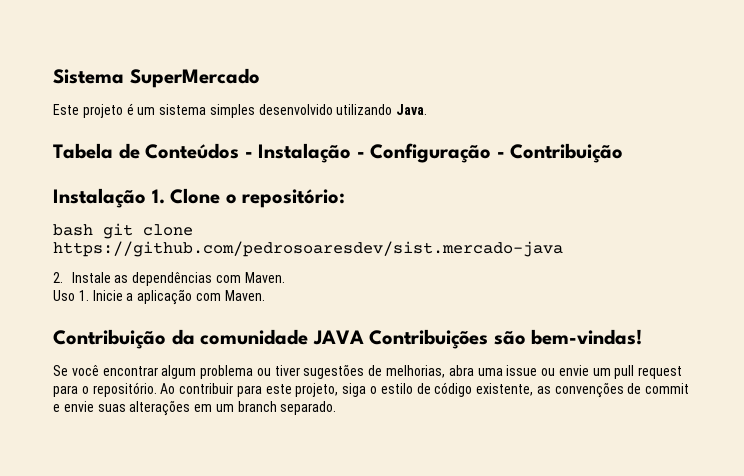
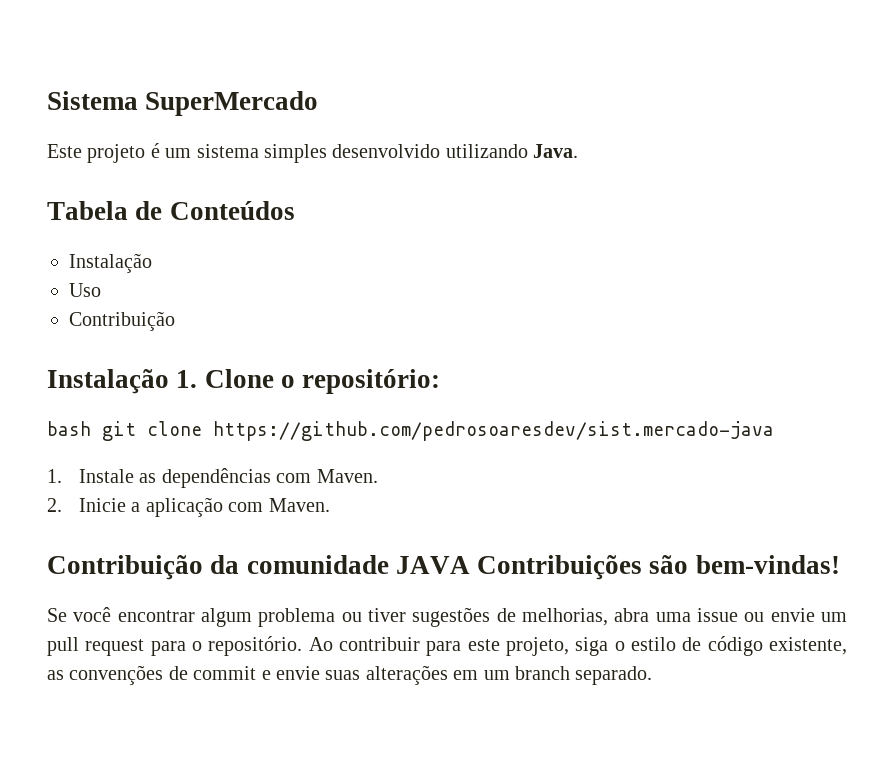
- Tabela de Conteúdos - Instalação - Configuração - Contribuição
+ Tabela de Conteúdos
+ Instalação
+ Uso
+ Contribuição
- 2. Instale as dependências com Maven.
+ 1. Instale as dependências com Maven.
- Uso 1. Inicie a aplicação com Maven.
+ 2. Inicie a aplicação com Maven.

